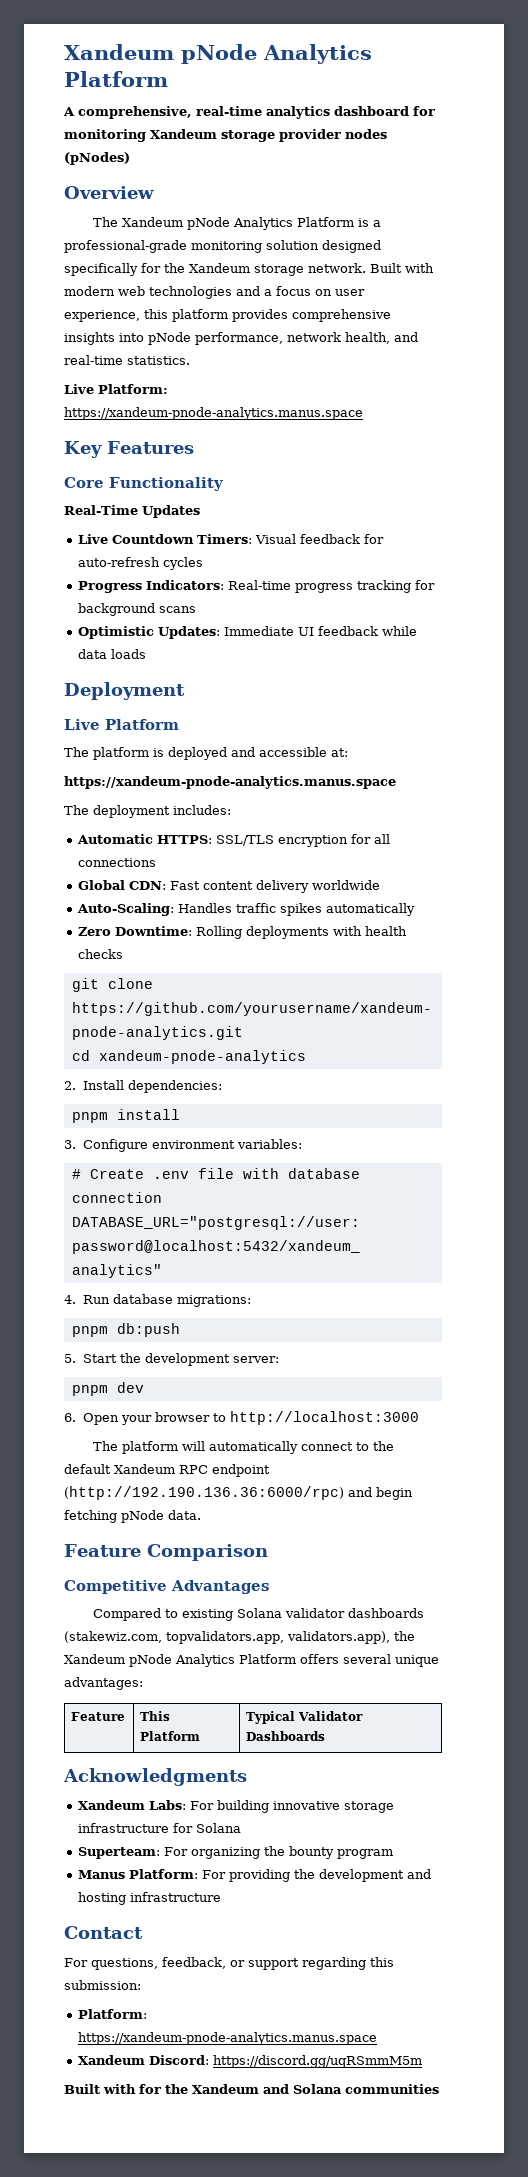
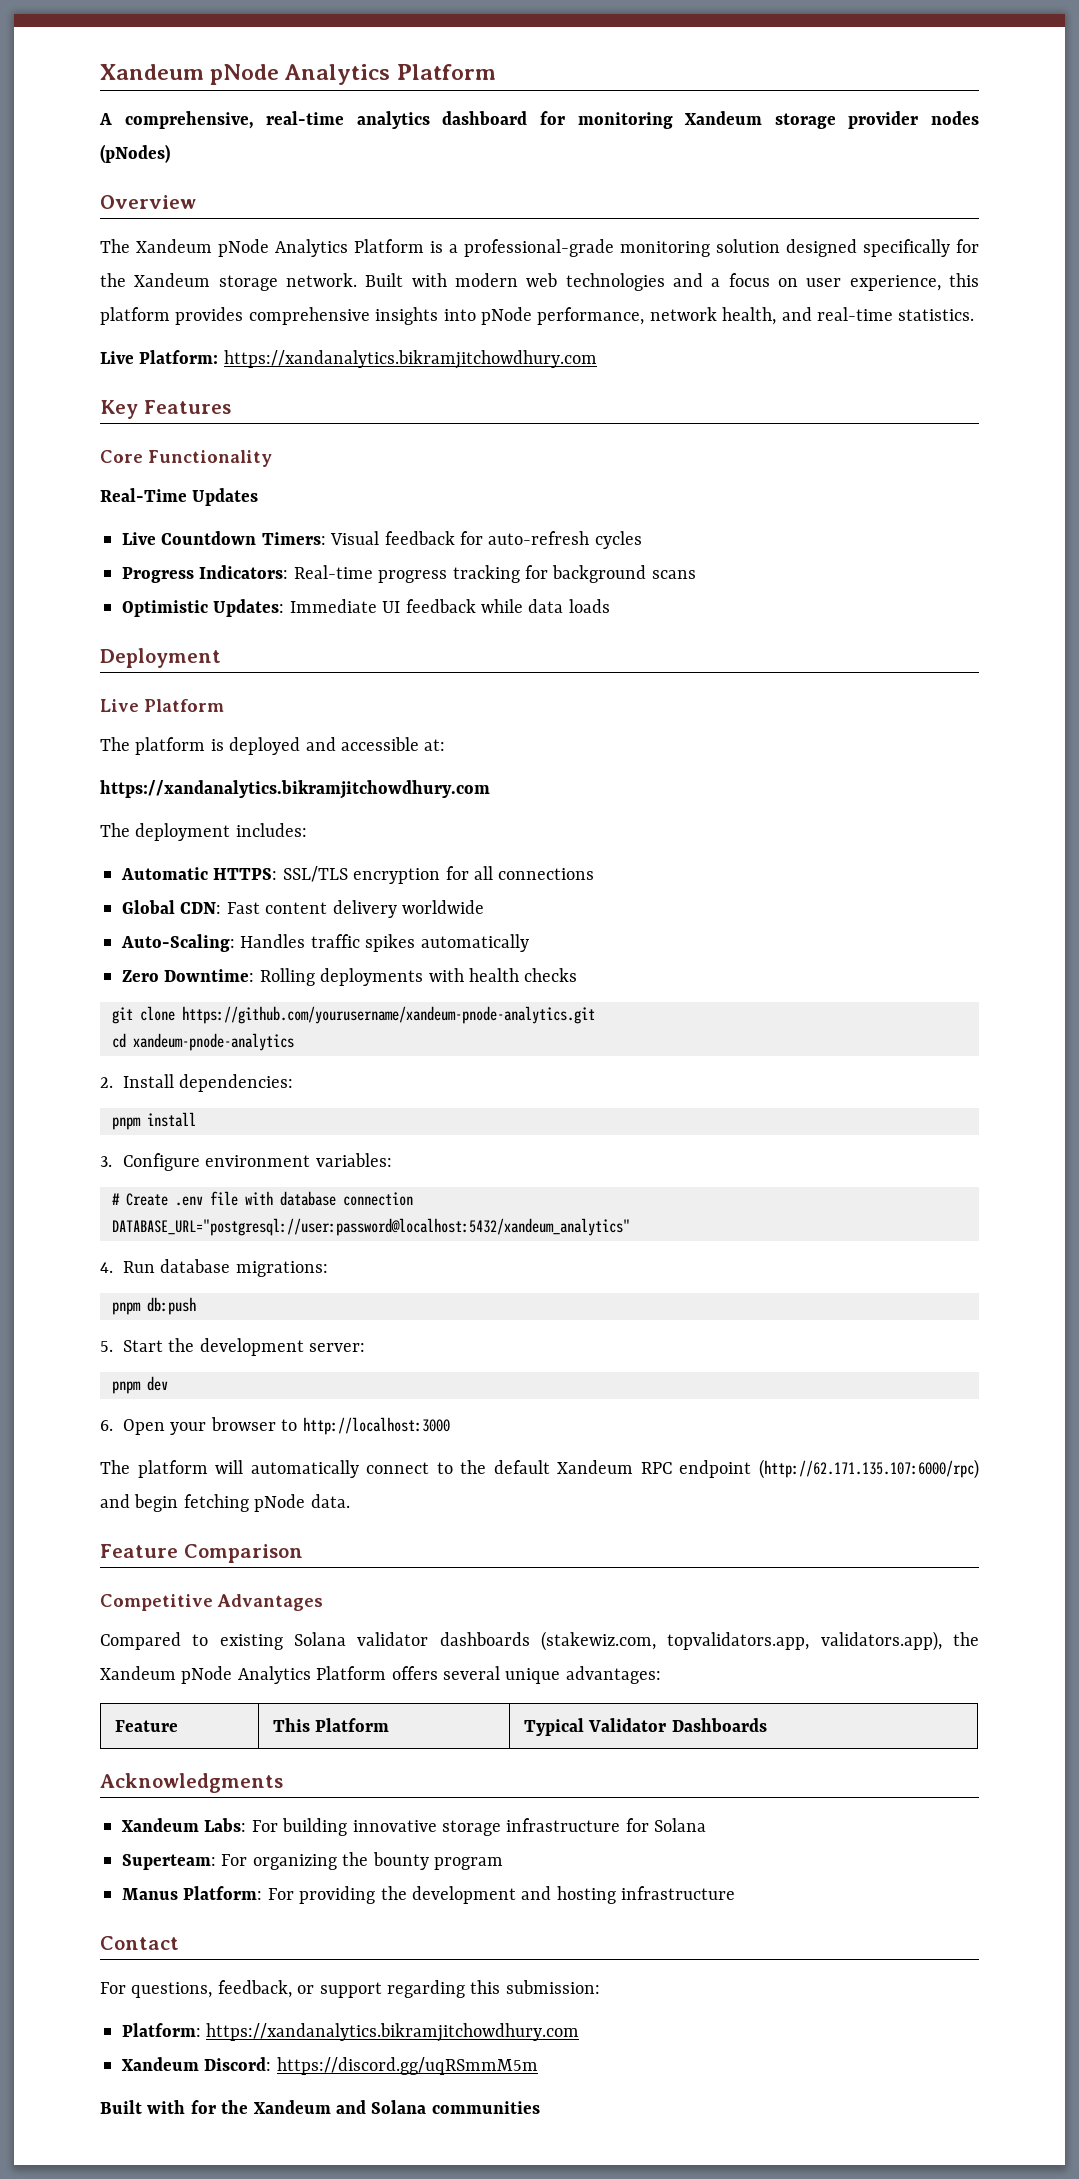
- Live Platform: https://xandeum-pnode-analytics.manus.space
+ Live Platform: https://xandanalytics.bikramjitchowdhury.com
  The platform is deployed and accessible at:
- https://xandeum-pnode-analytics.manus.space
+ https://xandanalytics.bikramjitchowdhury.com
- The platform will automatically connect to the default Xandeum RPC endpoint (http://192.190.136.36:6000/rpc) and begin fetching pNode data.
+ The platform will automatically connect to the default Xandeum RPC endpoint (http://62.171.135.107:6000/rpc) and begin fetching pNode data.
  For questions, feedback, or support regarding this submission:
- Platform: https://xandeum-pnode-analytics.manus.space
+ Platform: https://xandanalytics.bikramjitchowdhury.com

